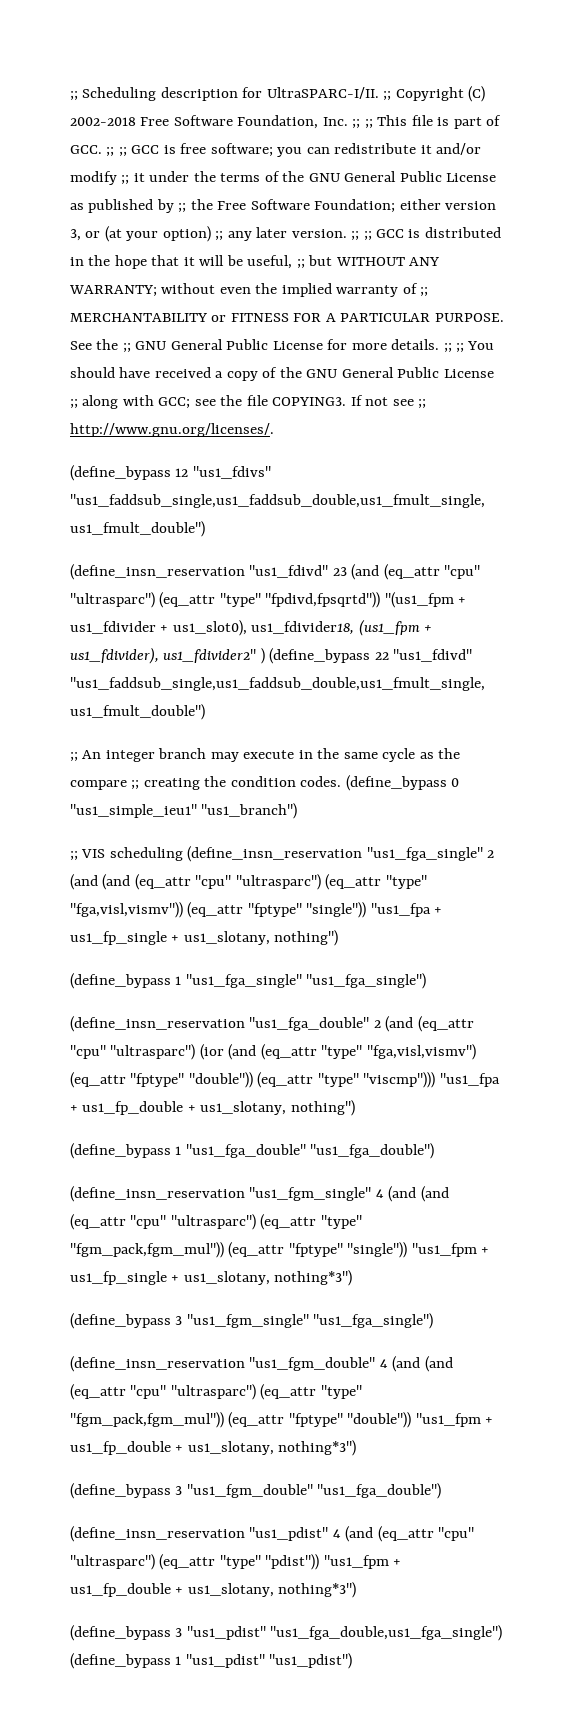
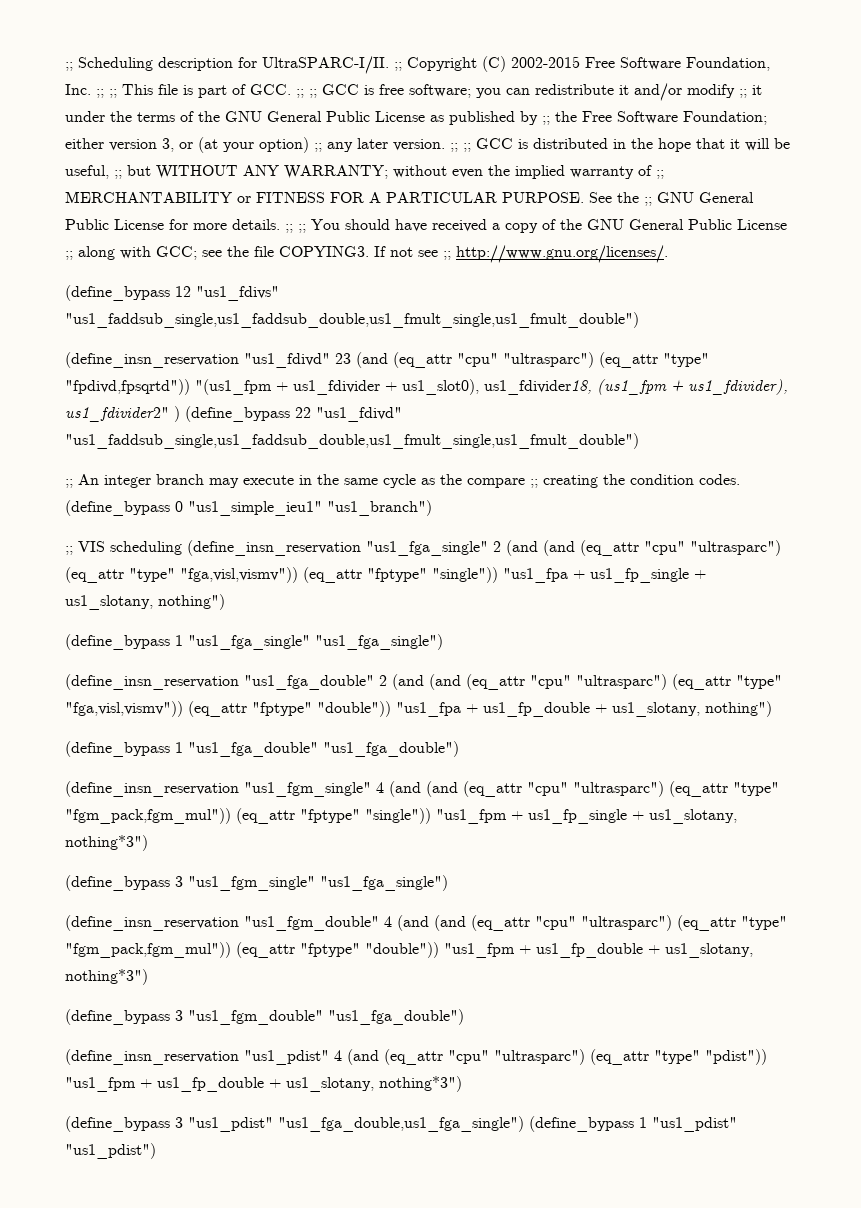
- Copyright (C) 2002-2018 Free Software Foundation, Inc. ;;
+ Copyright (C) 2002-2015 Free Software Foundation, Inc. ;;
- (define_insn_reservation "us1_fga_double" 2 (and (eq_attr "cpu" "ultrasparc") (ior (and (eq_attr "type" "fga,visl,vismv") (eq_attr "fptype" "double")) (eq_attr "type" "viscmp"))) "us1_fpa + us1_fp_double + us1_slotany, nothing")
+ (define_insn_reservation "us1_fga_double" 2 (and (and (eq_attr "cpu" "ultrasparc") (eq_attr "type" "fga,visl,vismv")) (eq_attr "fptype" "double")) "us1_fpa + us1_fp_double + us1_slotany, nothing")

